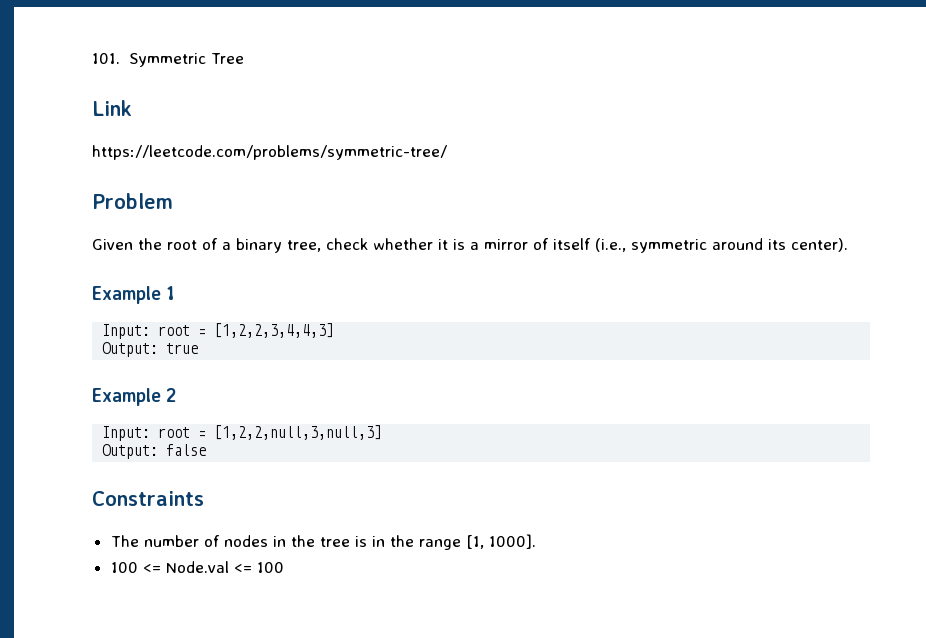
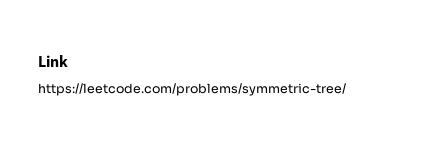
- 101. Symmetric Tree
- Problem
- Given the root of a binary tree, check whether it is a mirror of itself (i.e., symmetric around its center).
- Example 1
- Input: root = [1,2,2,3,4,4,3]
- Output: true
- Example 2
- Input: root = [1,2,2,null,3,null,3]
- Output: false
- Constraints
- The number of nodes in the tree is in the range [1, 1000].
- 100 <= Node.val <= 100

